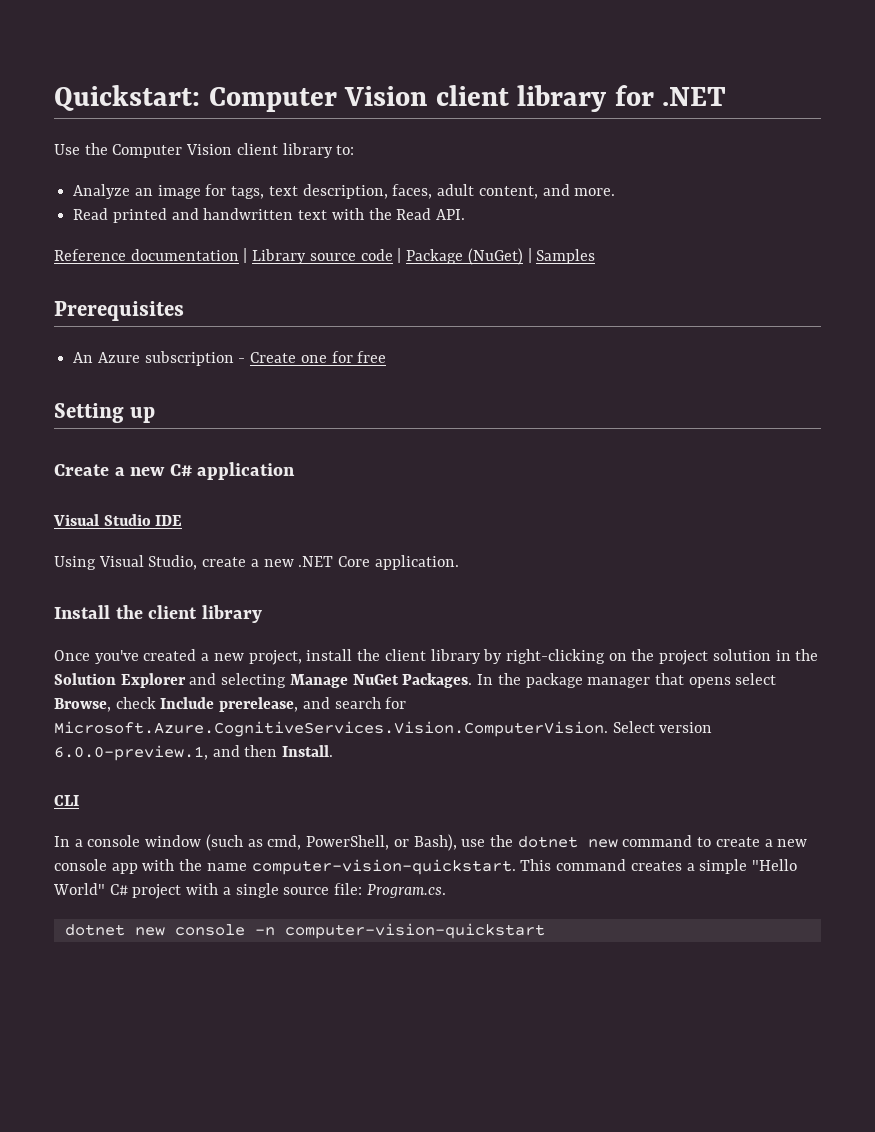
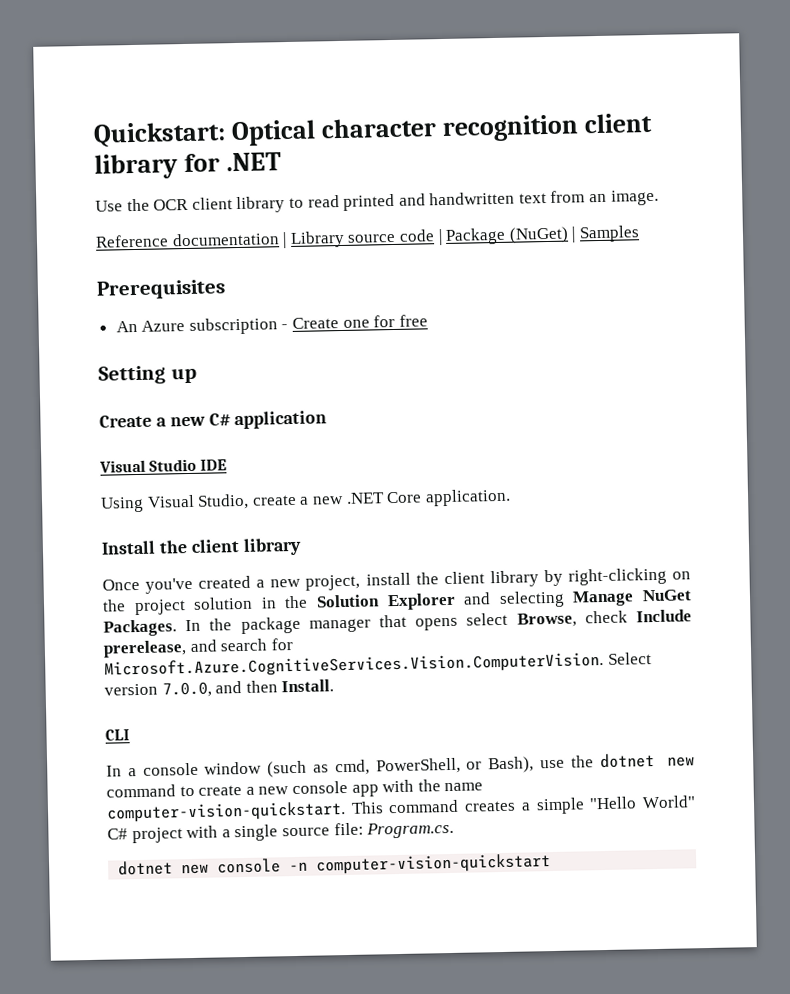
- Quickstart: Computer Vision client library for .NET
+ Quickstart: Optical character recognition client library for .NET
- Use the Computer Vision client library to:
- Analyze an image for tags, text description, faces, adult content, and more.
- Read printed and handwritten text with the Read API.
+ Use the OCR client library to read printed and handwritten text from an image.
- In the package manager that opens select Browse, check Include prerelease, and search for Microsoft.Azure.CognitiveServices.Vision.ComputerVision. Select version 6.0.0-preview.1, and then Install.
+ In the package manager that opens select Browse, check Include prerelease, and search for Microsoft.Azure.CognitiveServices.Vision.ComputerVision. Select version 7.0.0, and then Install.

